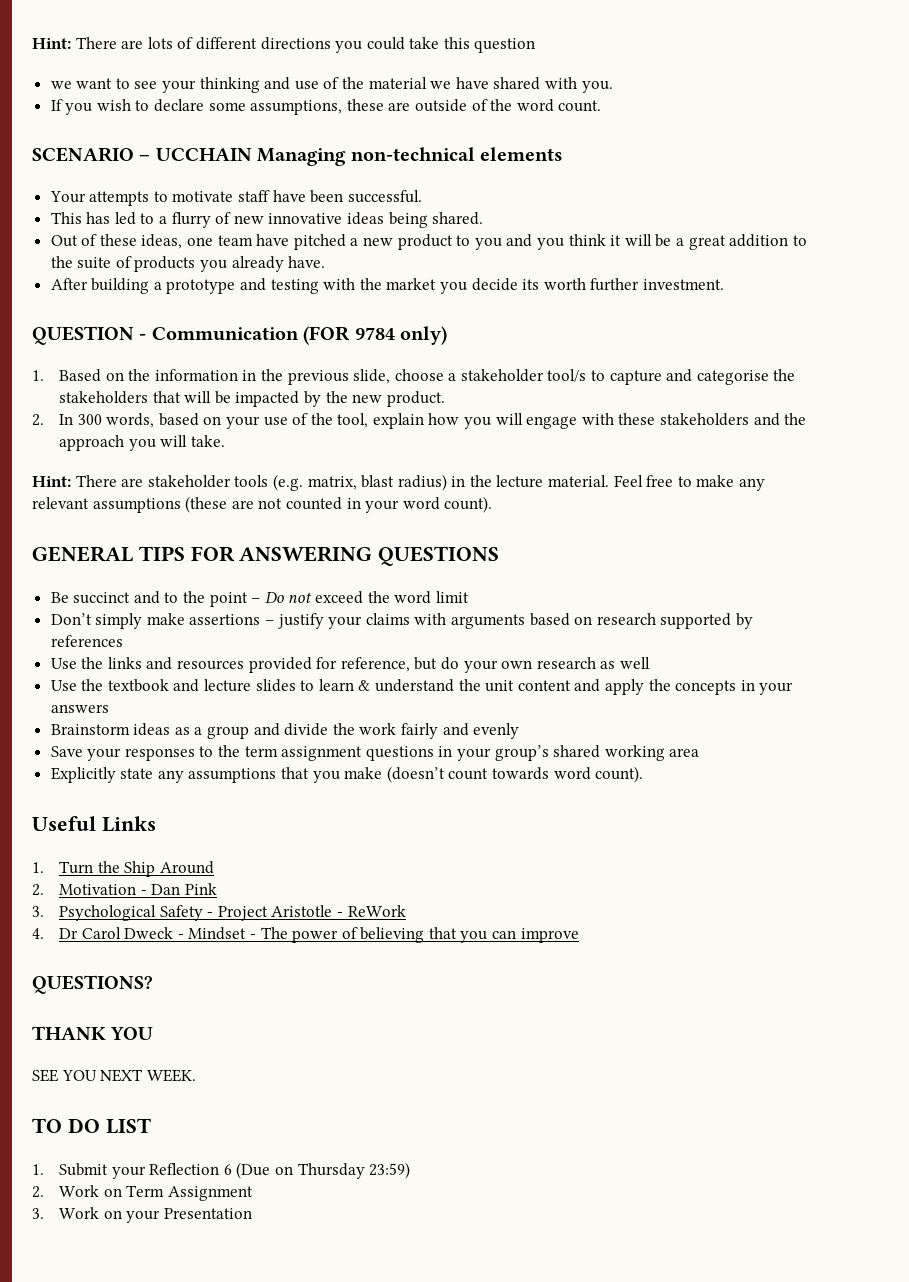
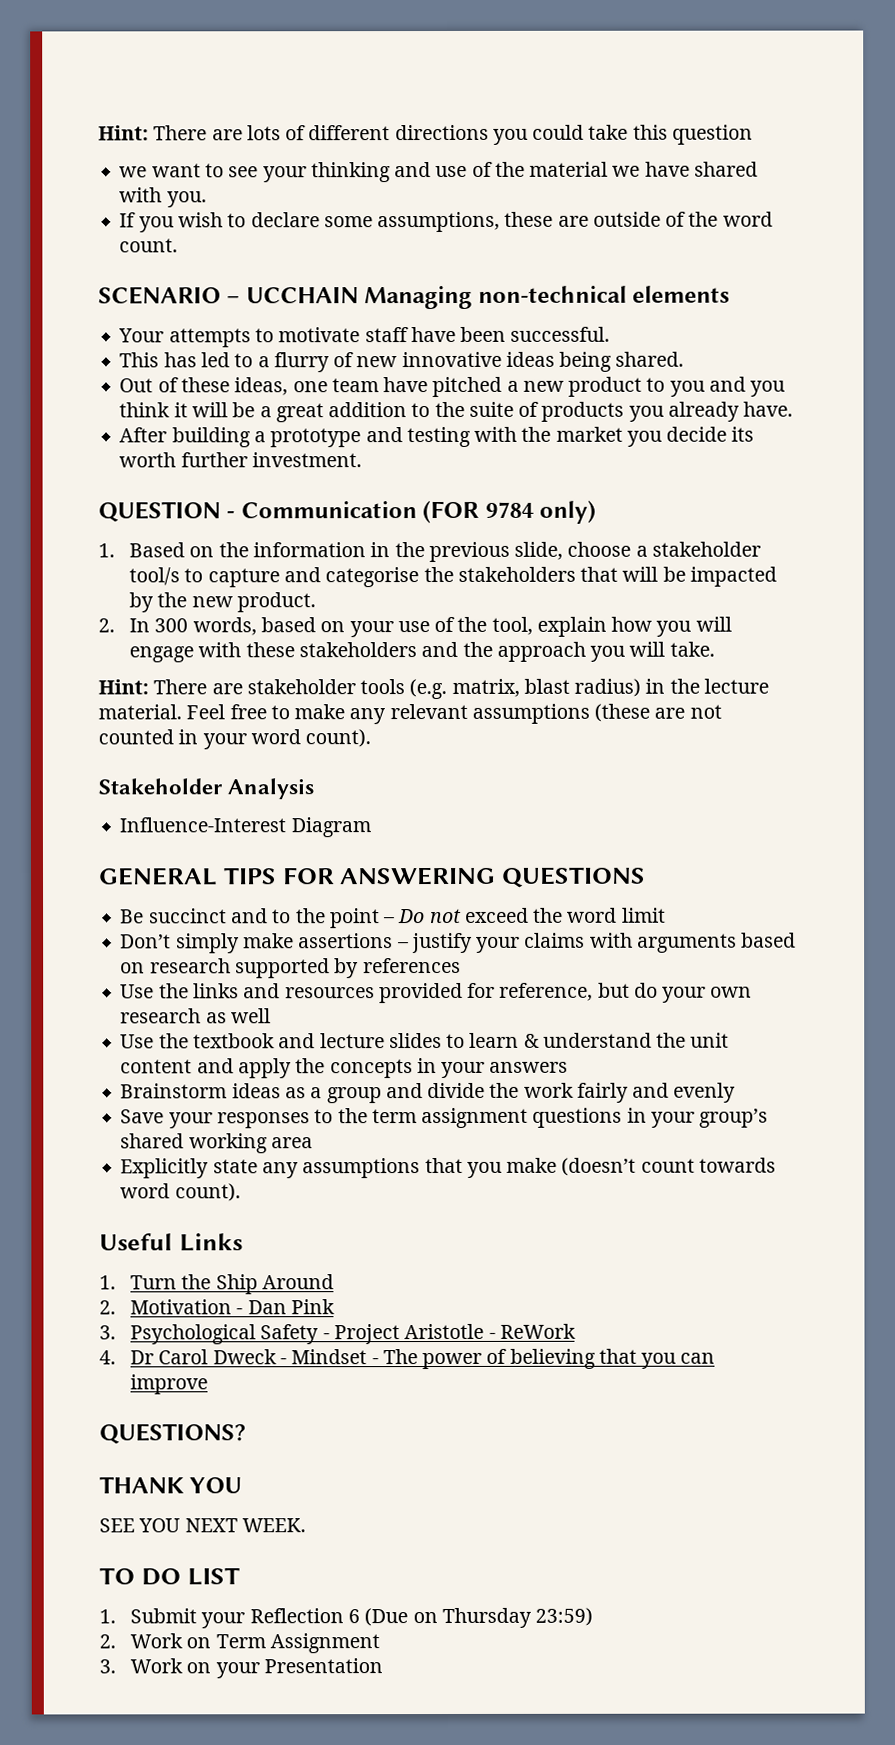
+ Stakeholder Analysis
+ Influence-Interest Diagram

